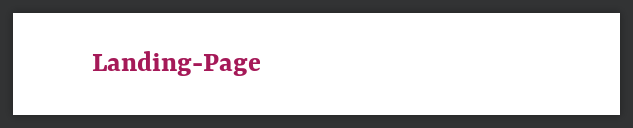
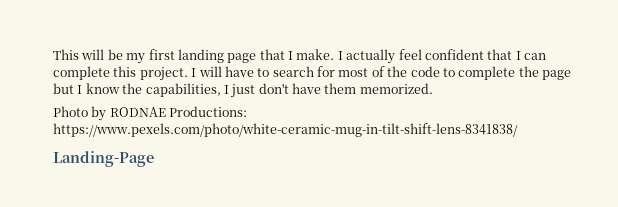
+ This will be my first landing page that I make. I actually feel confident that I can complete this project. I will have to search for most of the code to complete the page but I know the capabilities, I just don't have them memorized.
+ Photo by RODNAE Productions: https://www.pexels.com/photo/white-ceramic-mug-in-tilt-shift-lens-8341838/

